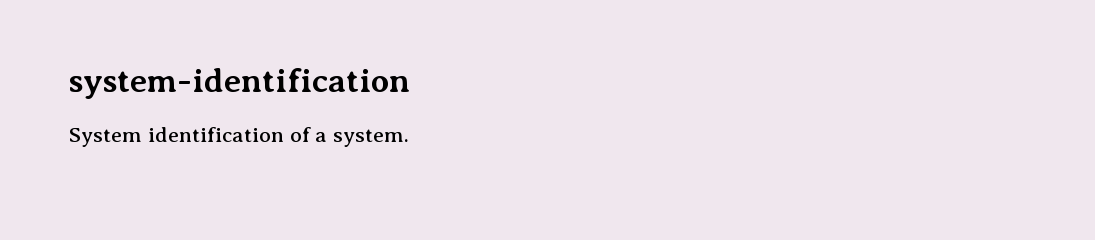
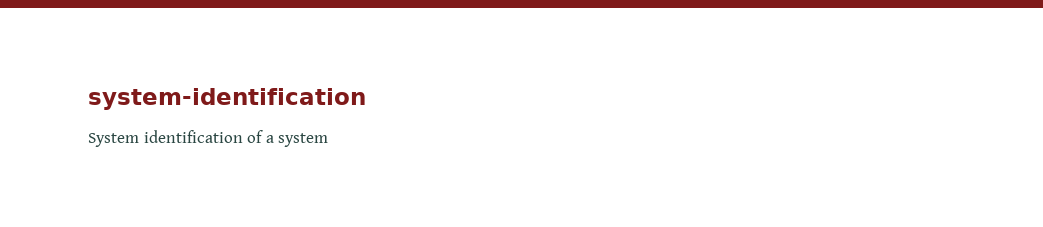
- System identification of a system.
+ System identification of a system

